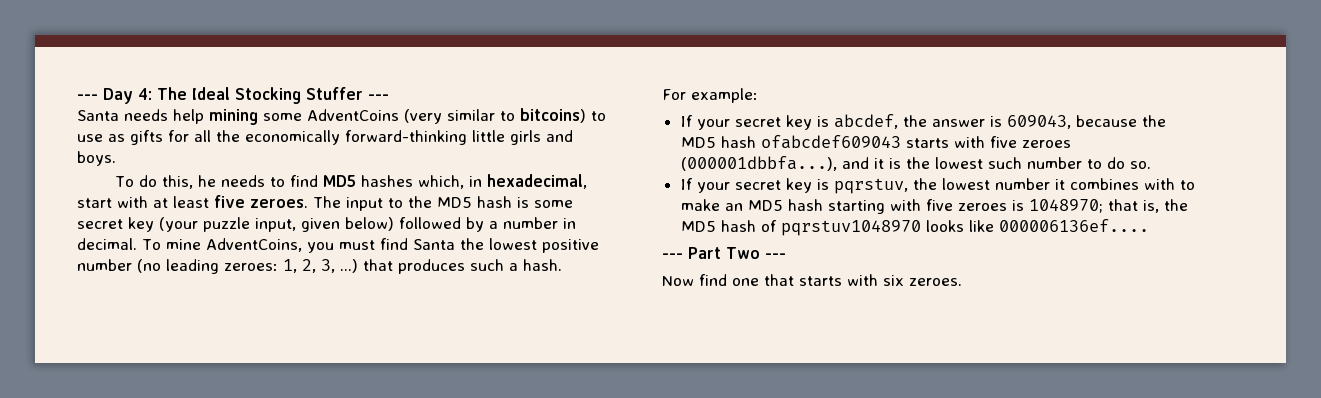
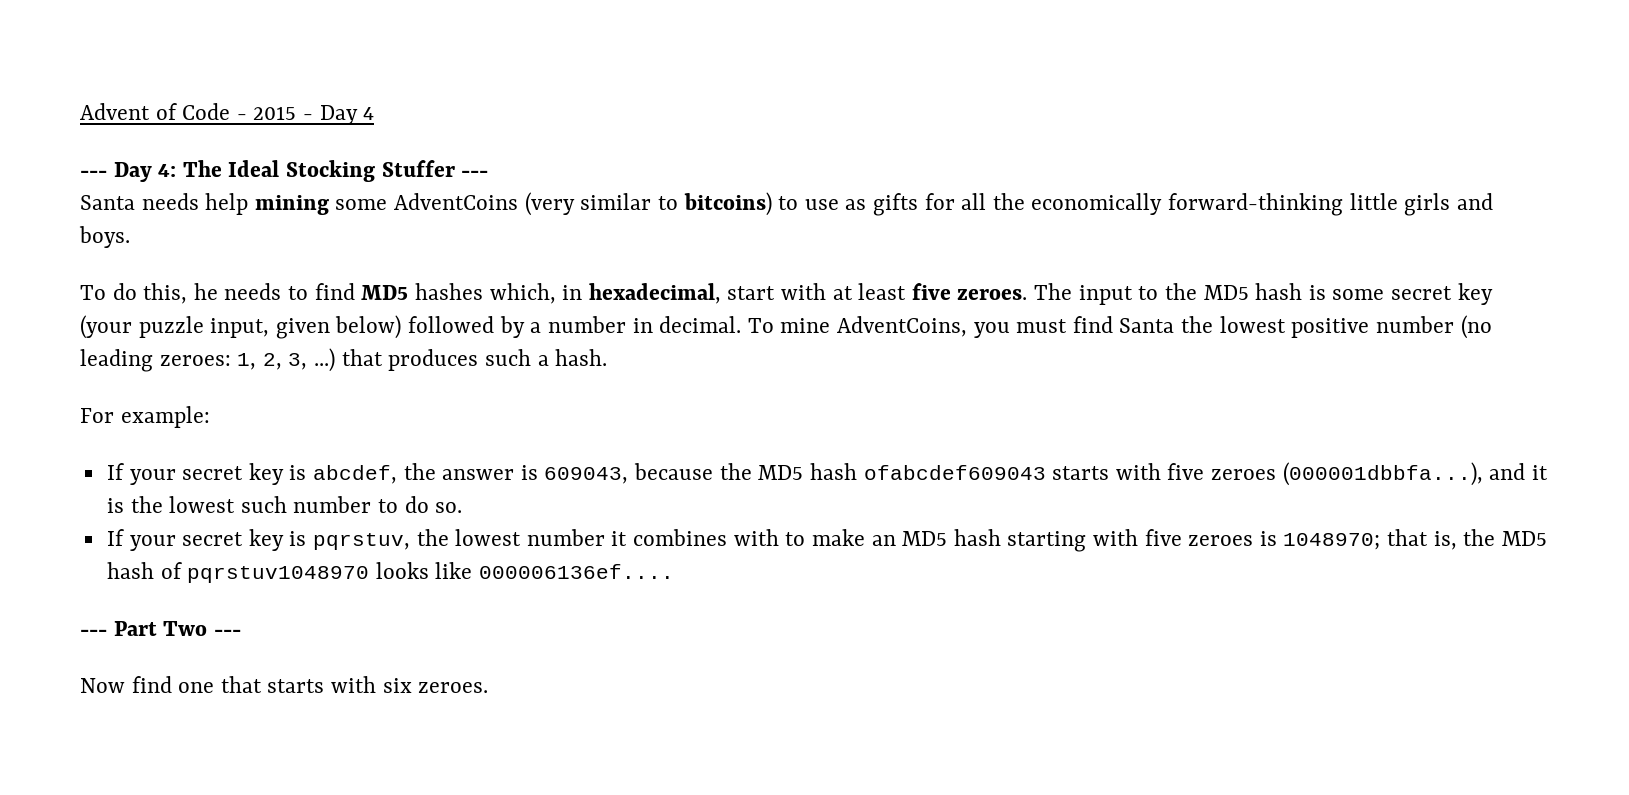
+ Advent of Code - 2015 - Day 4

